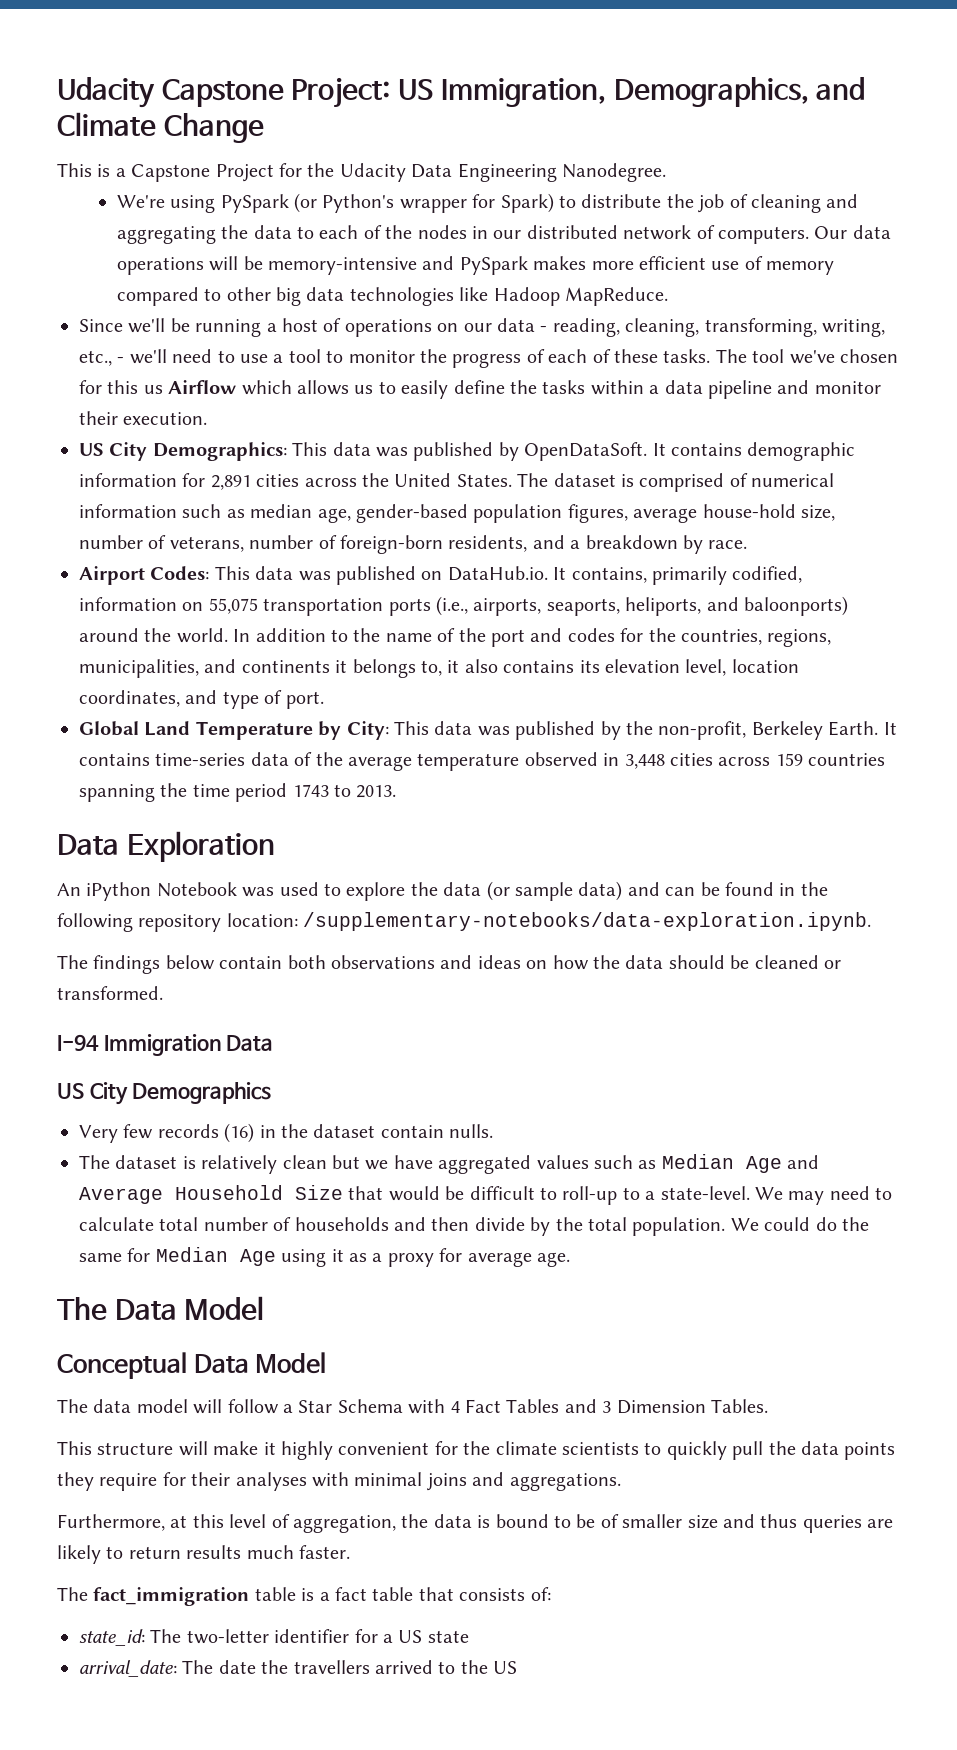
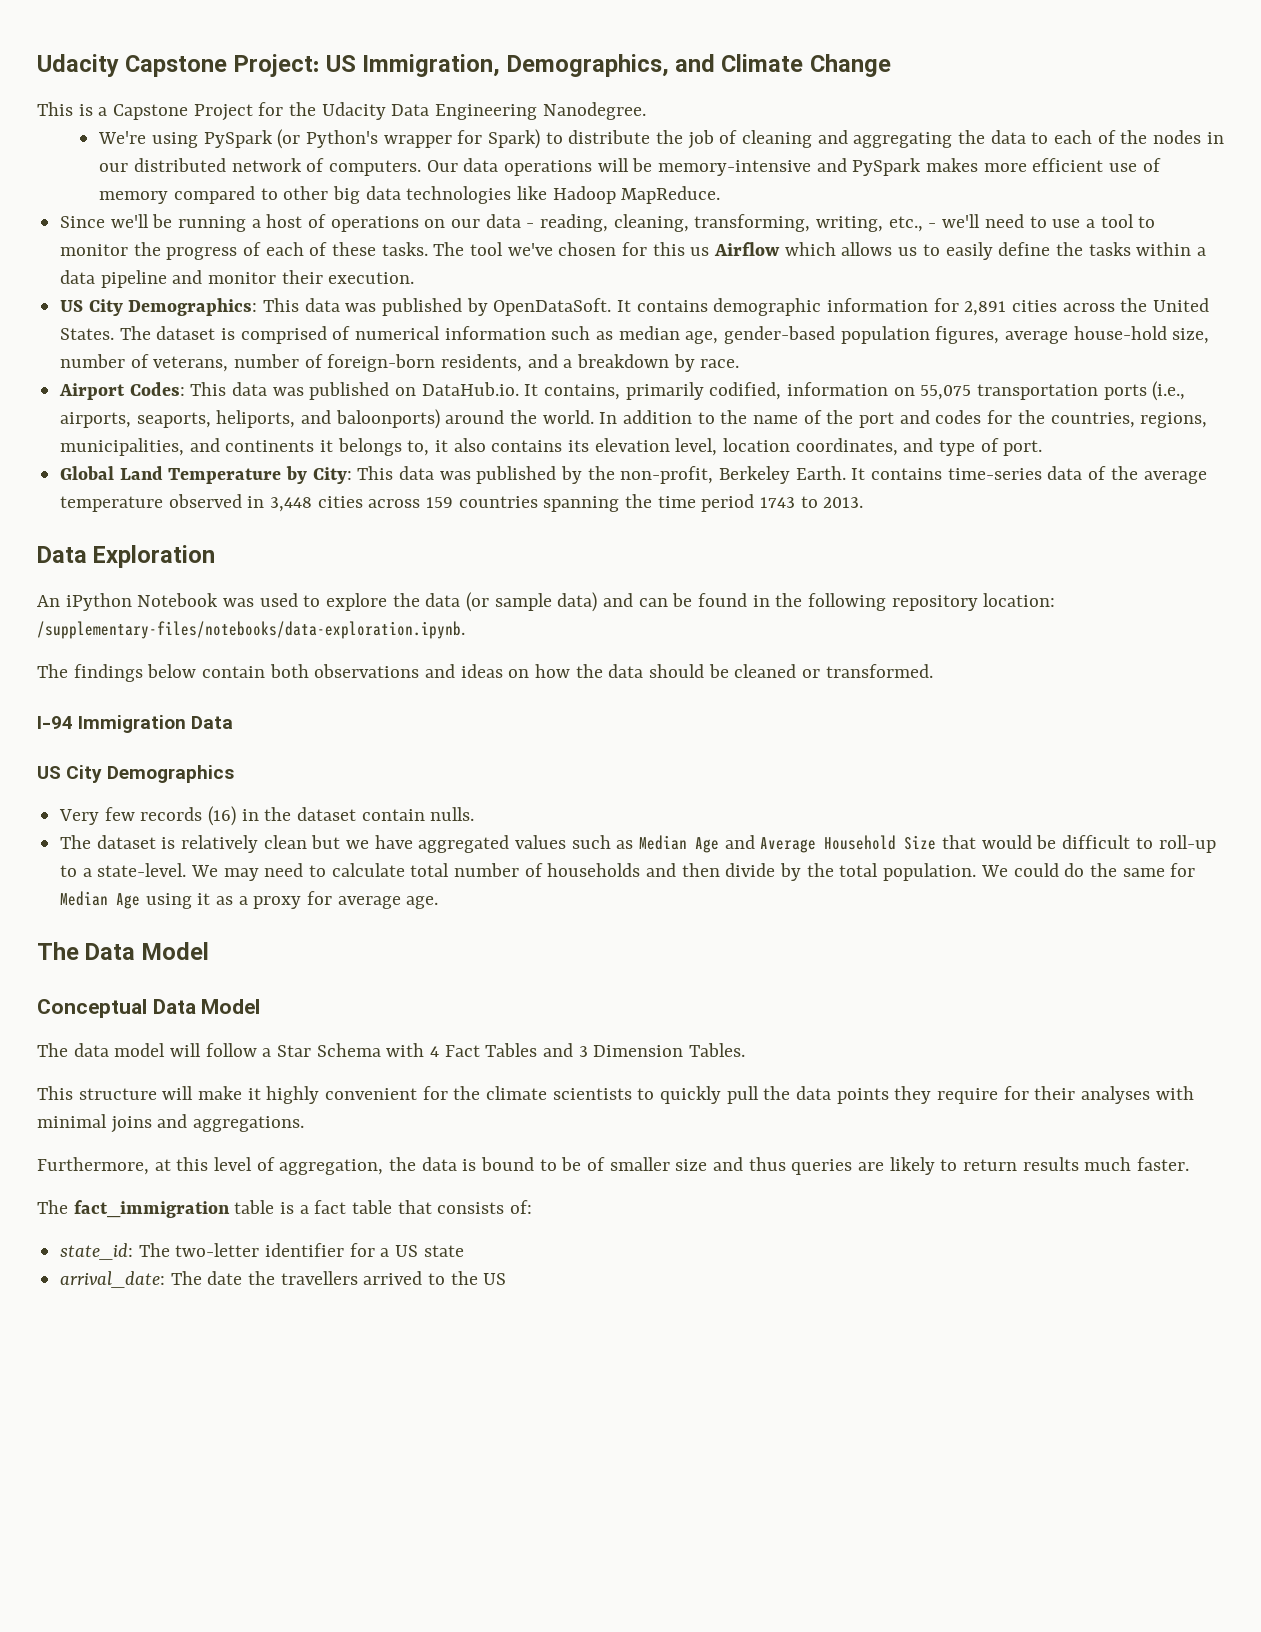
- An iPython Notebook was used to explore the data (or sample data) and can be found in the following repository location: /supplementary-notebooks/data-exploration.ipynb.
+ An iPython Notebook was used to explore the data (or sample data) and can be found in the following repository location: /supplementary-files/notebooks/data-exploration.ipynb.

